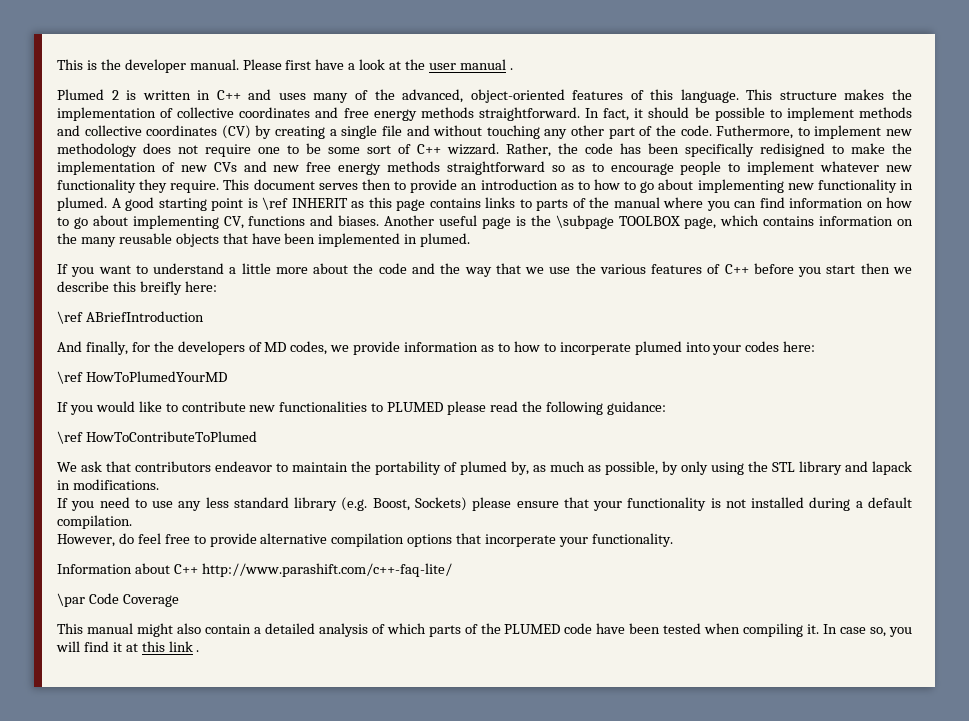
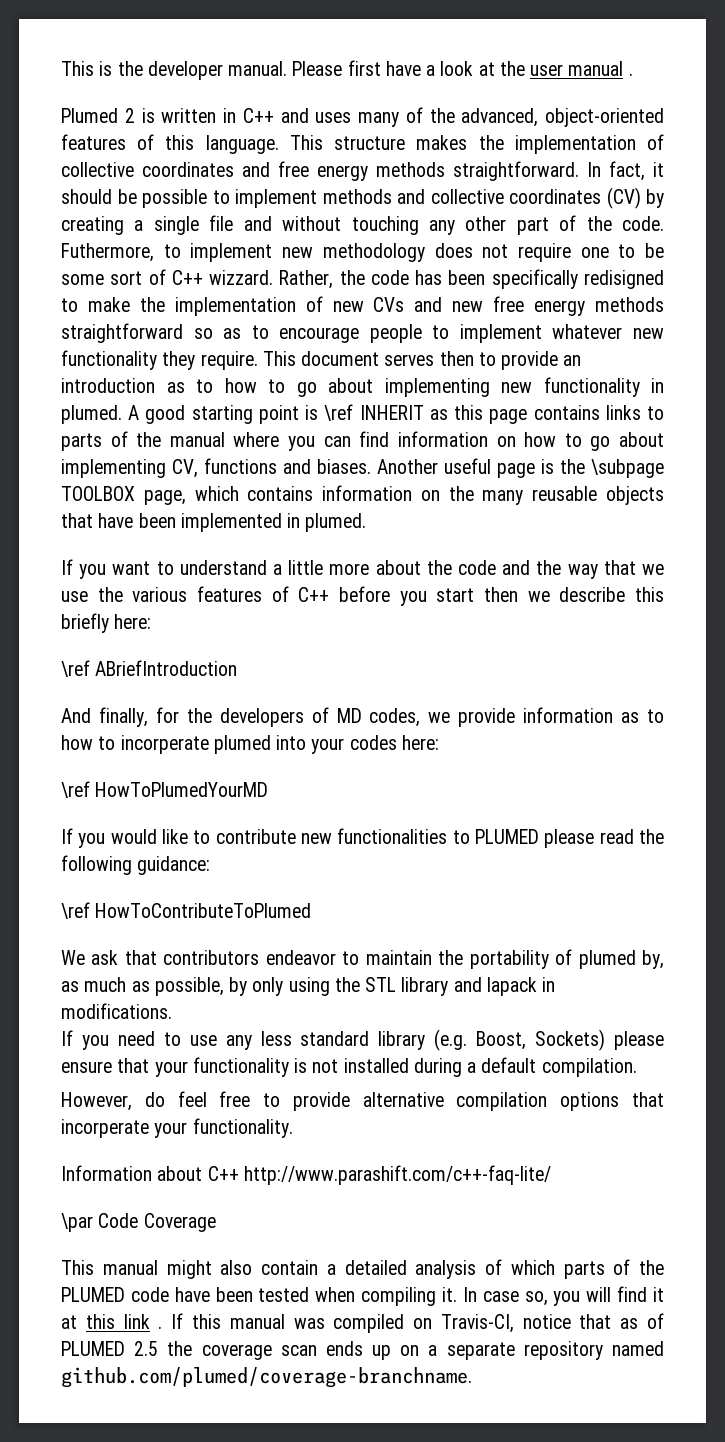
- If you want to understand a little more about the code and the way that we use the various features of C++ before you start then we describe this breifly here:
+ If you want to understand a little more about the code and the way that we use the various features of C++ before you start then we describe this briefly here:
+ If this manual was compiled on Travis-CI, notice that as of PLUMED 2.5 the coverage scan ends up on a separate repository named github.com/plumed/coverage-branchname.

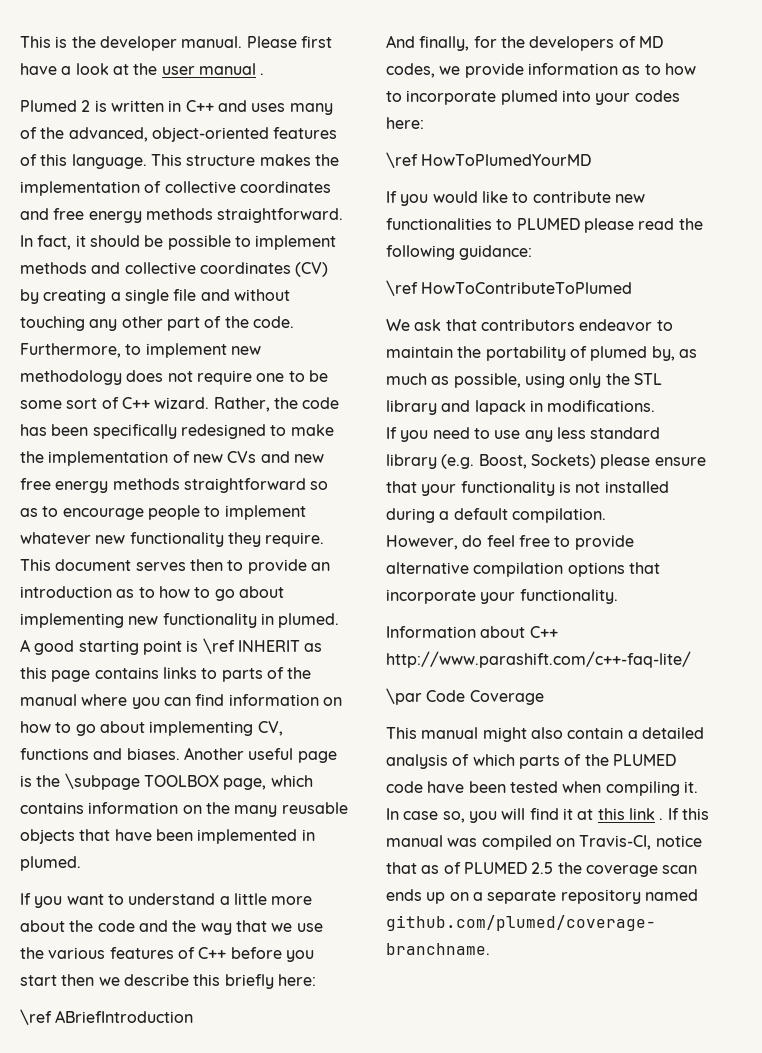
- Futhermore, to implement new methodology does not require one to be some sort of C++ wizzard.
+ Furthermore, to implement new methodology does not require one to be some sort of C++ wizard.
- Rather, the code has been specifically redisigned to make the implementation of new CVs and new free energy methods straightforward so as to encourage people to implement whatever new functionality they require.
+ Rather, the code has been specifically redesigned to make the implementation of new CVs and new free energy methods straightforward so as to encourage people to implement whatever new functionality they require.
- And finally, for the developers of MD codes, we provide information as to how to incorperate plumed into your codes here:
+ And finally, for the developers of MD codes, we provide information as to how to incorporate plumed into your codes here:
- We ask that contributors endeavor to maintain the portability of plumed by, as much as possible, by only using the STL library and lapack in modifications.
+ We ask that contributors endeavor to maintain the portability of plumed by, as much as possible, using only the STL library and lapack in modifications.
- However, do feel free to provide alternative compilation options that incorperate your functionality.
+ However, do feel free to provide alternative compilation options that incorporate your functionality.

